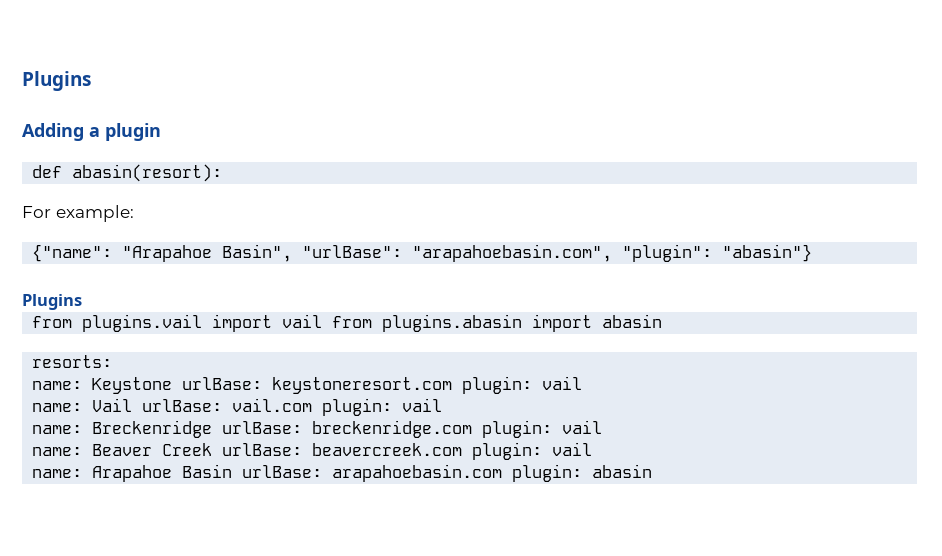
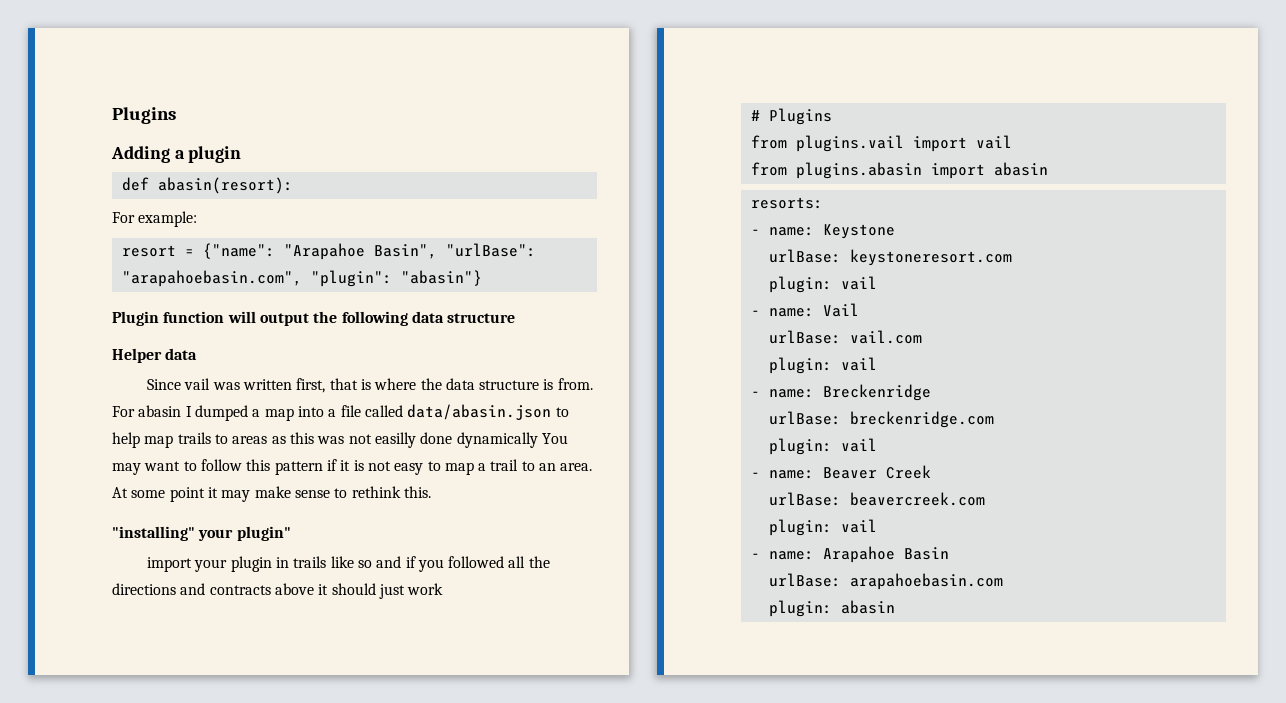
- {"name": "Arapahoe Basin", "urlBase": "arapahoebasin.com", "plugin": "abasin"}
- Plugins
+ resort = {"name": "Arapahoe Basin", "urlBase": "arapahoebasin.com", "plugin": "abasin"}
+ Plugin function will output the following data structure
+ Helper data
+ Since vail was written first, that is where the data structure is from. For abasin I dumped a map into a file called data/abasin.json to help map trails to areas as this was not easilly done dynamically You may want to follow this pattern if it is not easy to map a trail to an area. At some point it may make sense to rethink this.
+ "installing" your plugin"
+ import your plugin in trails like so and if you followed all the directions and contracts above it should just work
+ # Plugins
- from plugins.vail import vail from plugins.abasin import abasin
+ from plugins.vail import vail
+ from plugins.abasin import abasin
- name: Keystone urlBase: keystoneresort.com plugin: vail
- name: Vail urlBase: vail.com plugin: vail
- name: Breckenridge urlBase: breckenridge.com plugin: vail
- name: Beaver Creek urlBase: beavercreek.com plugin: vail
- name: Arapahoe Basin urlBase: arapahoebasin.com plugin: abasin
+ - name: Keystone
+ urlBase: keystoneresort.com
+ plugin: vail
+ - name: Vail
+ urlBase: vail.com
+ plugin: vail
+ - name: Breckenridge
+ urlBase: breckenridge.com
+ plugin: vail
+ - name: Beaver Creek
+ urlBase: beavercreek.com
+ plugin: vail
+ - name: Arapahoe Basin
+ urlBase: arapahoebasin.com
+ plugin: abasin

